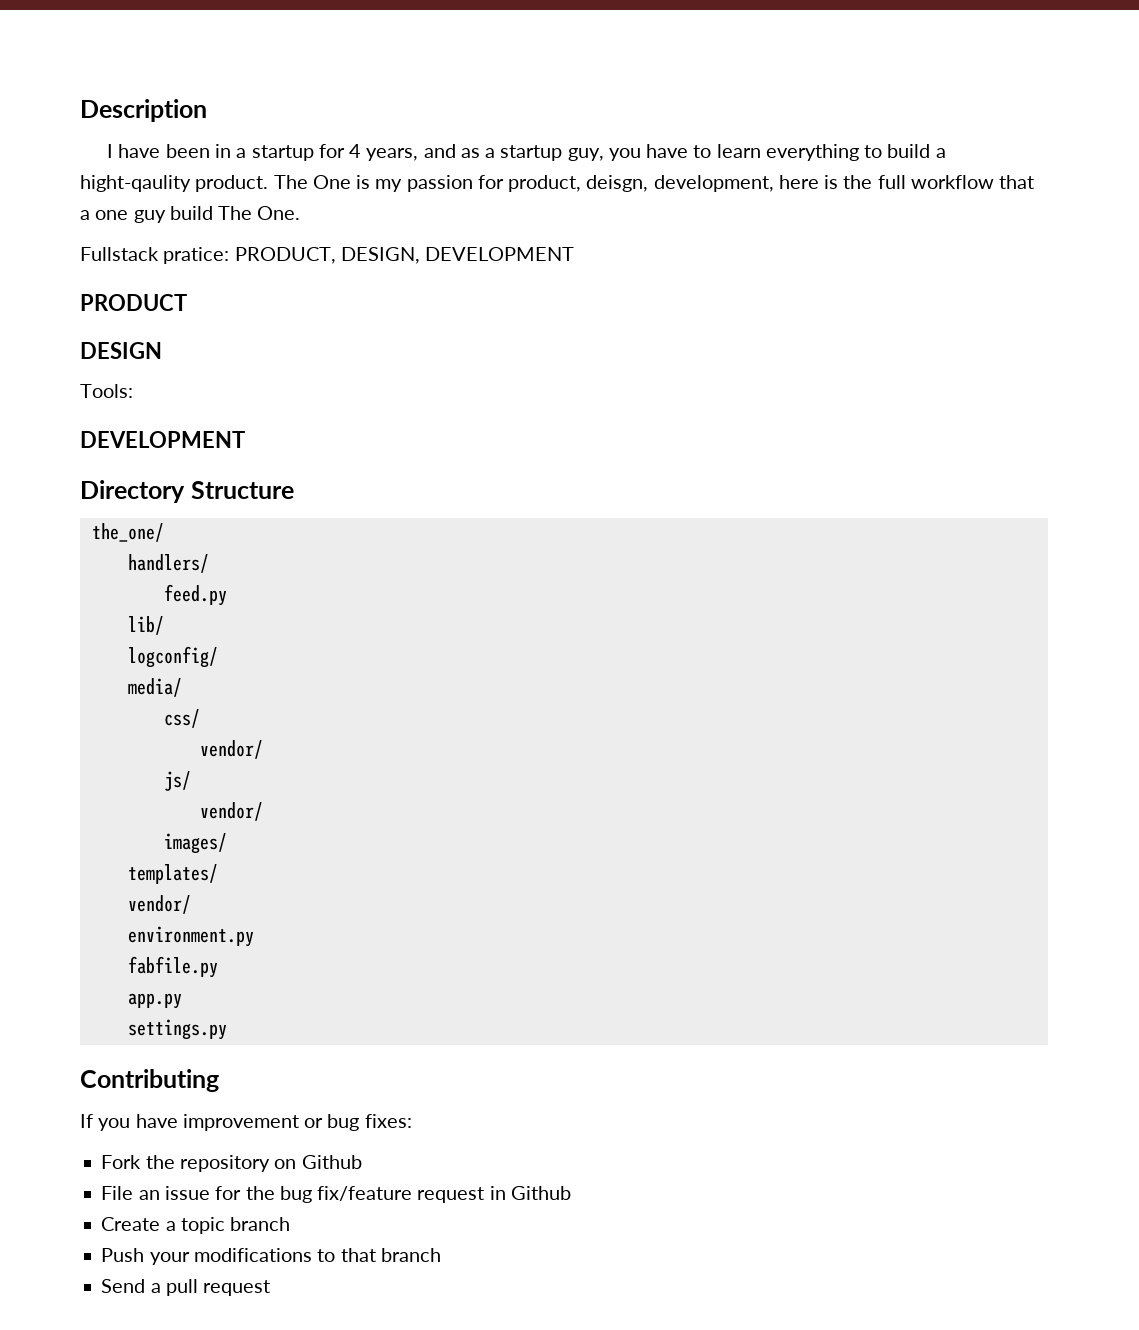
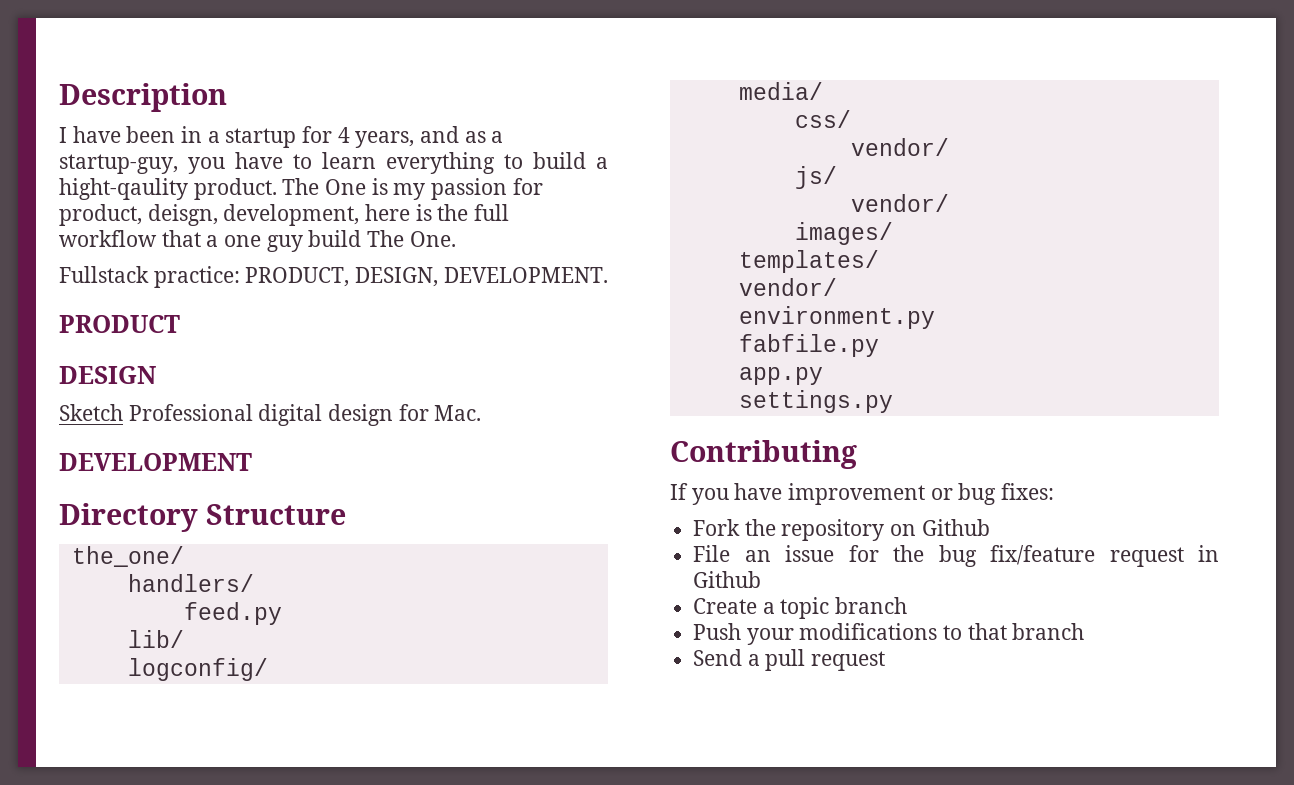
- I have been in a startup for 4 years, and as a startup guy, you have to learn everything to build a hight-qaulity product.
+ I have been in a startup for 4 years, and as a startup-guy, you have to learn everything to build a hight-qaulity product.
- Fullstack pratice: PRODUCT, DESIGN, DEVELOPMENT
+ Fullstack practice: PRODUCT, DESIGN, DEVELOPMENT.
- Tools:
+ Sketch Professional digital design for Mac.

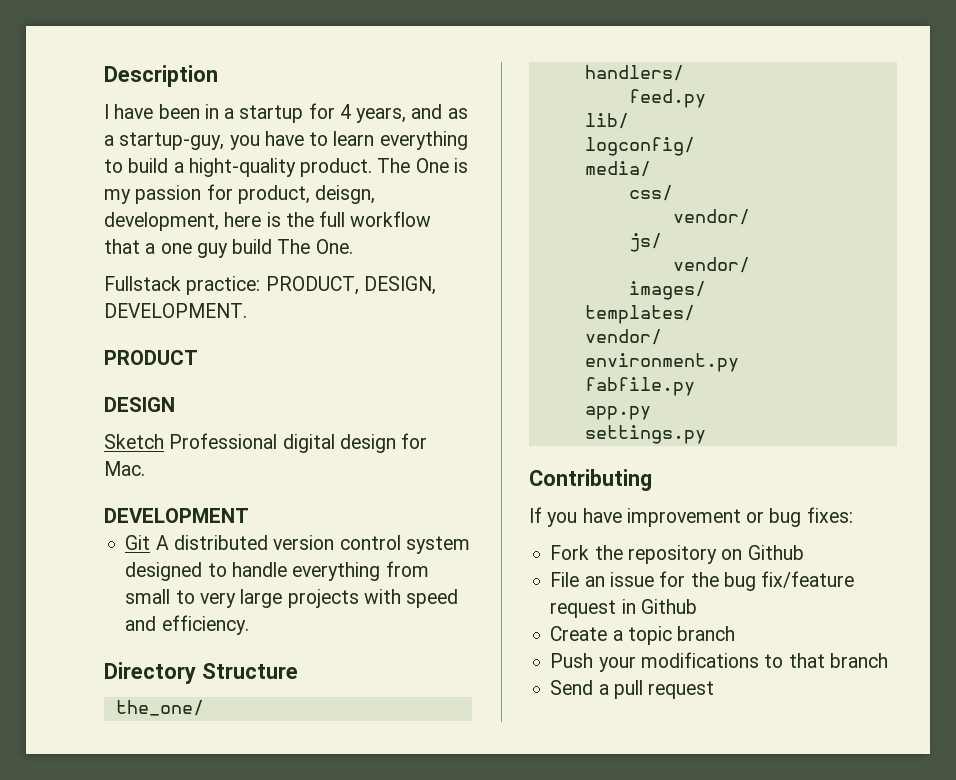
- I have been in a startup for 4 years, and as a startup-guy, you have to learn everything to build a hight-qaulity product.
+ I have been in a startup for 4 years, and as a startup-guy, you have to learn everything to build a hight-quality product.
+ Git A distributed version control system designed to handle everything from small to very large projects with speed and efficiency.

